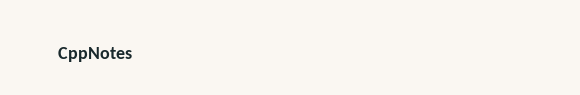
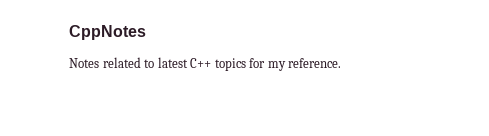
+ Notes related to latest C++ topics for my reference.

